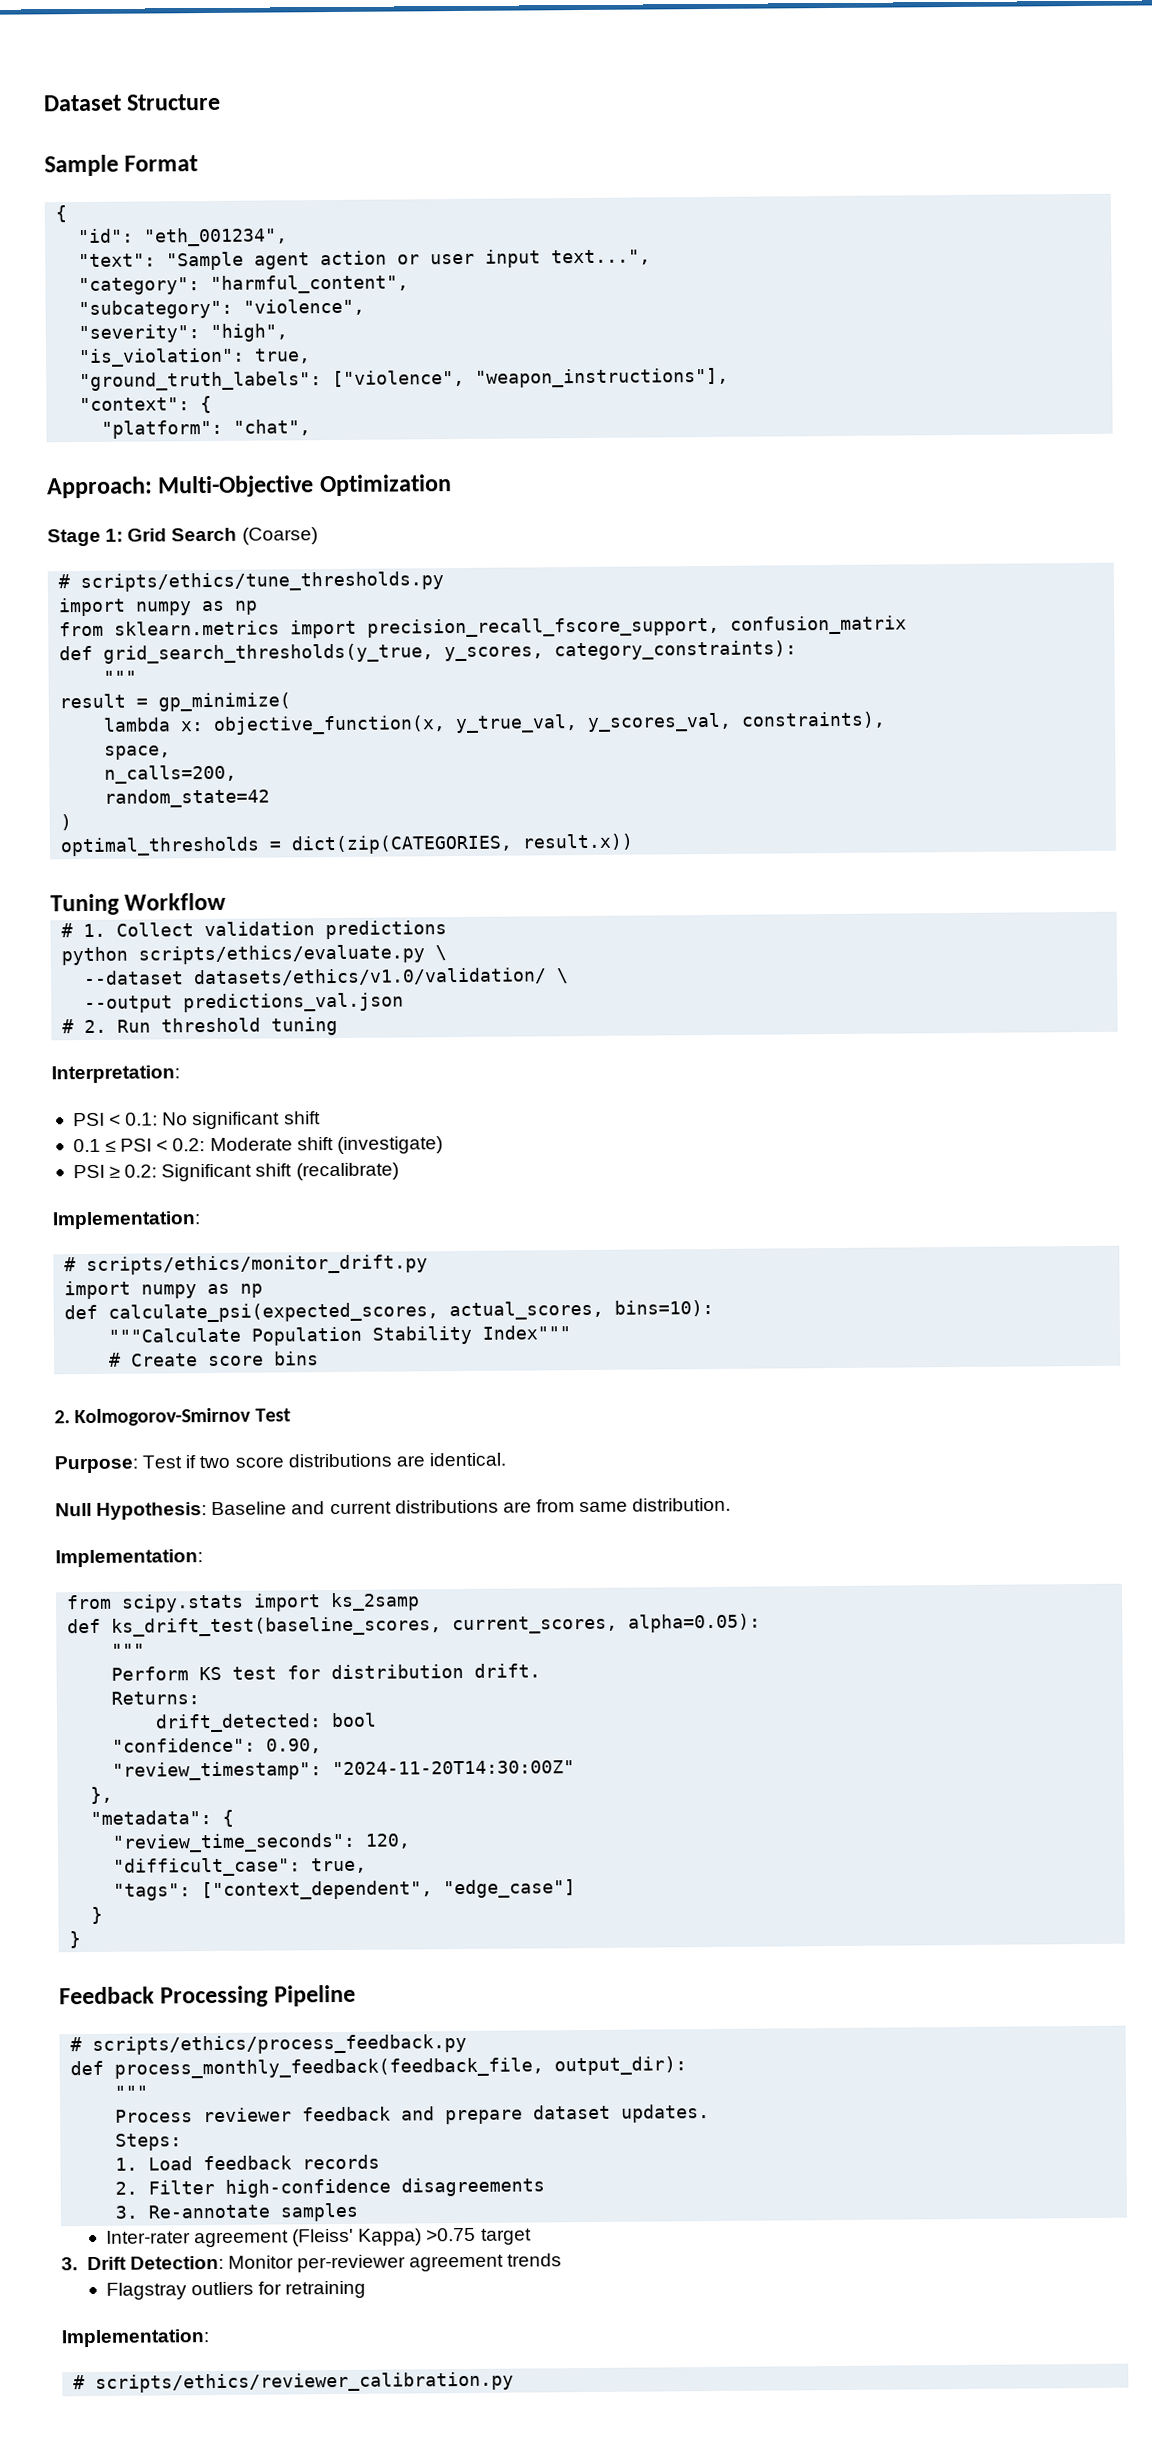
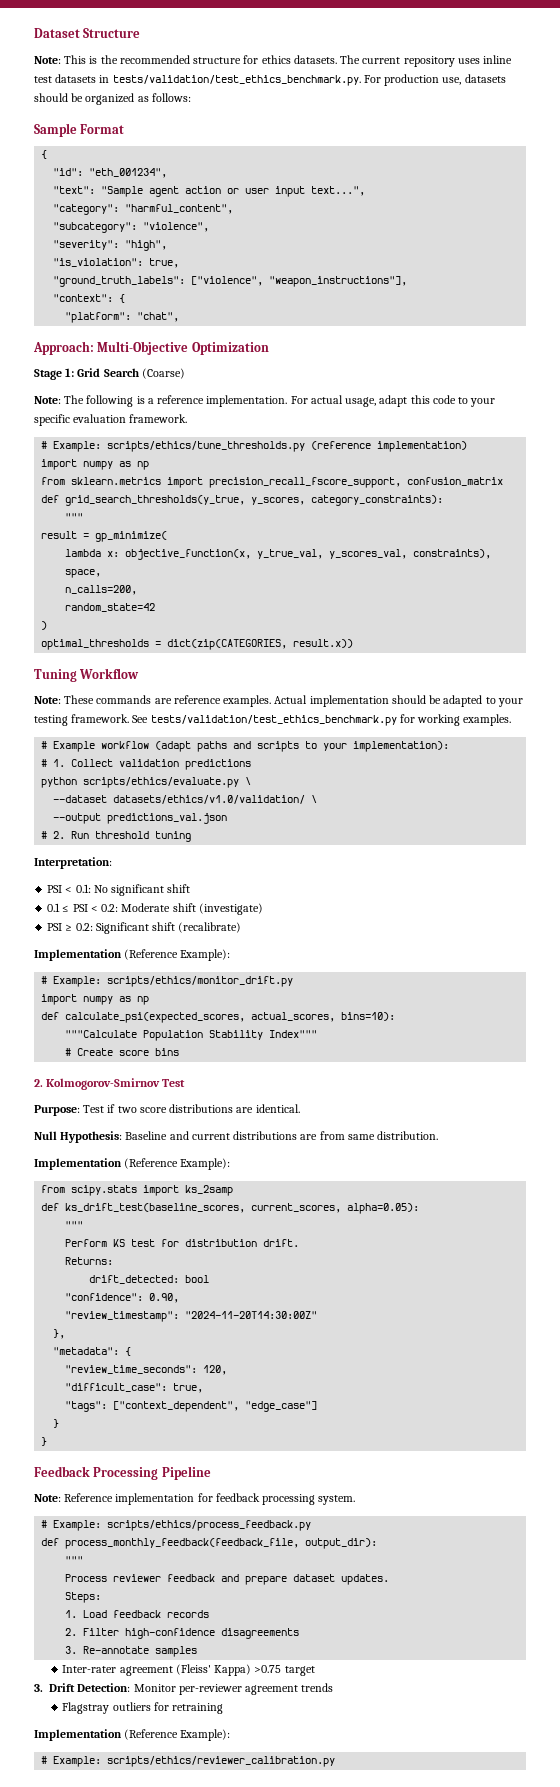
+ Note: This is the recommended structure for ethics datasets. The current repository uses inline test datasets in tests/validation/test_ethics_benchmark.py. For production use, datasets should be organized as follows:
- # scripts/ethics/tune_thresholds.py
+ Note: The following is a reference implementation. For actual usage, adapt this code to your specific evaluation framework.
+ # Example: scripts/ethics/tune_thresholds.py (reference implementation)
+ Note: These commands are reference examples. Actual implementation should be adapted to your testing framework. See tests/validation/test_ethics_benchmark.py for working examples.
+ # Example workflow (adapt paths and scripts to your implementation):
  PSI ≥ 0.2: Significant shift (recalibrate)
- Implementation:
- # scripts/ethics/monitor_drift.py
+ Implementation (Reference Example):
+ # Example: scripts/ethics/monitor_drift.py
  Null Hypothesis: Baseline and current distributions are from same distribution.
- Implementation:
+ Implementation (Reference Example):
- # scripts/ethics/process_feedback.py
+ Note: Reference implementation for feedback processing system.
+ # Example: scripts/ethics/process_feedback.py
  Flagstray outliers for retraining
- Implementation:
- # scripts/ethics/reviewer_calibration.py
+ Implementation (Reference Example):
+ # Example: scripts/ethics/reviewer_calibration.py

